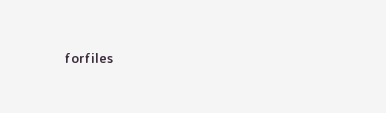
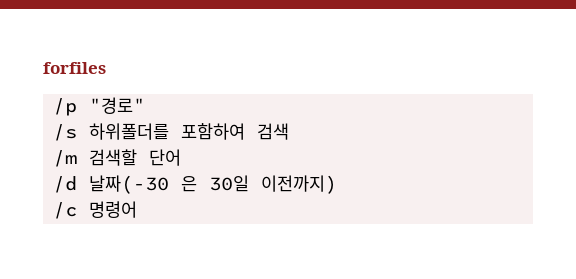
+ /p "경로"
+ /s 하위폴더를 포함하여 검색
+ /m 검색할 단어
+ /d 날짜(-30 은 30일 이전까지)
+ /c 명령어

